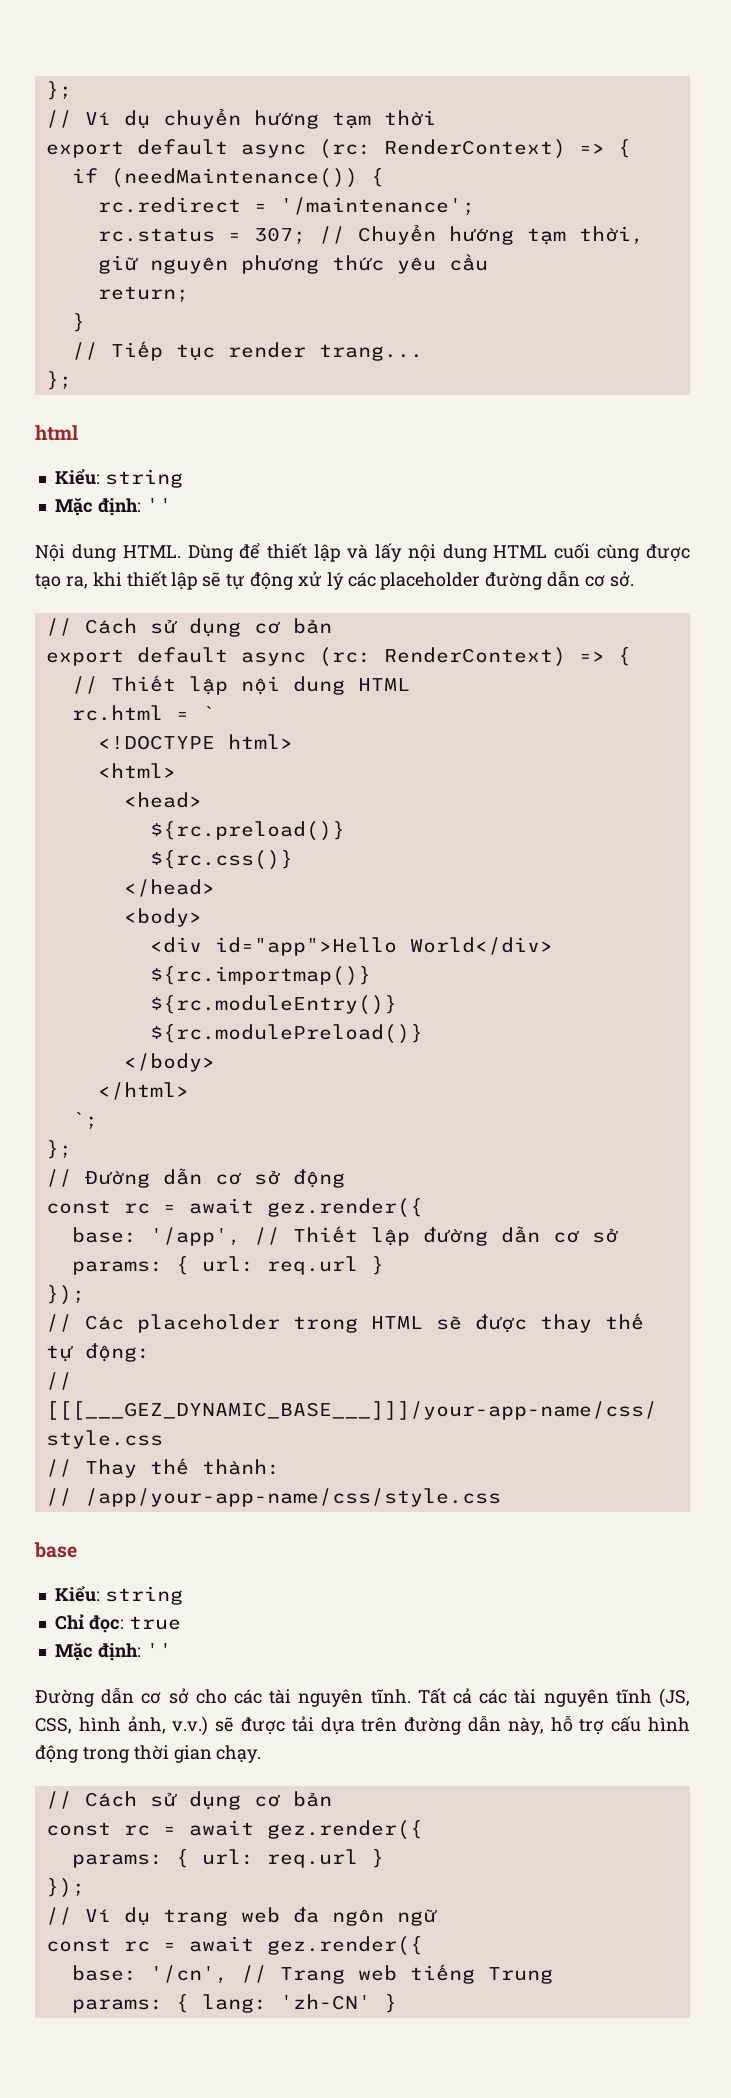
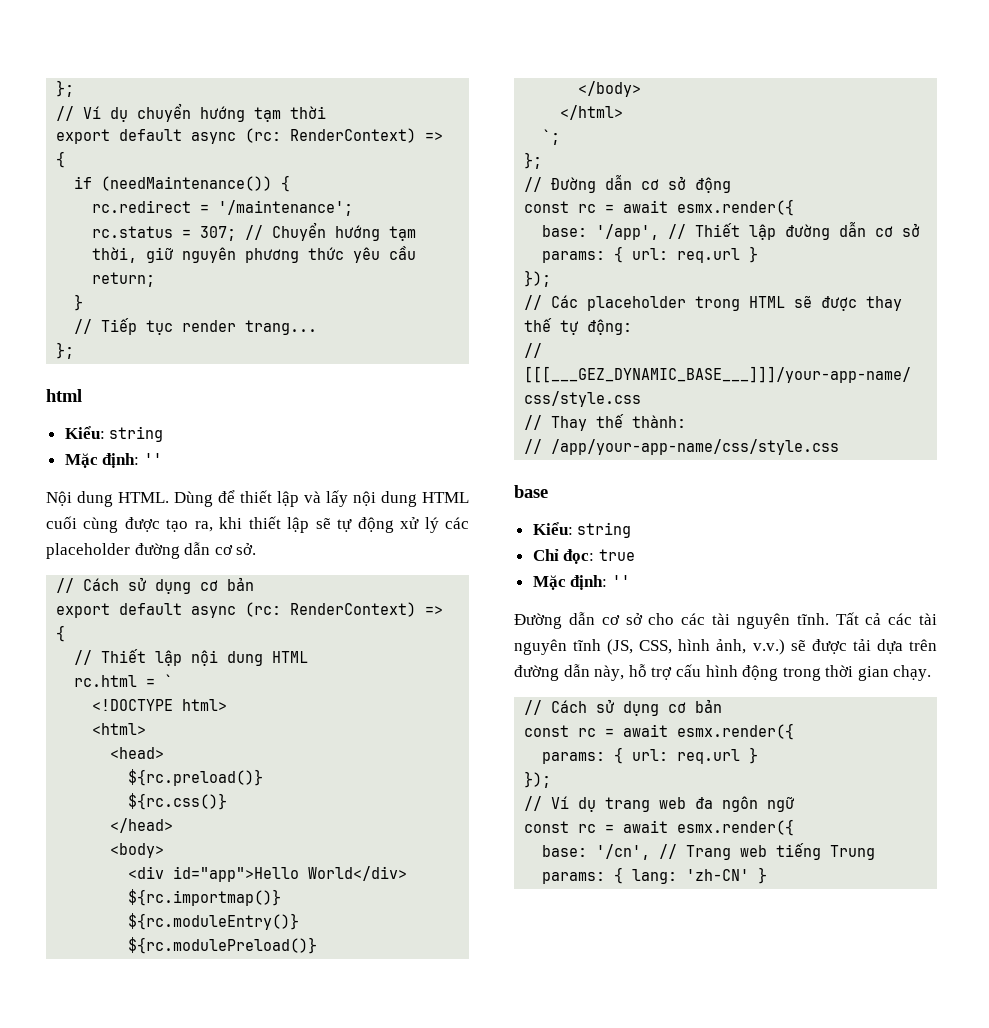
  // Đường dẫn cơ sở động
- const rc = await gez.render({
+ const rc = await esmx.render({
  Tất cả các tài nguyên tĩnh (JS, CSS, hình ảnh, v.v.) sẽ được tải dựa trên đường dẫn này, hỗ trợ cấu hình động trong thời gian chạy.
  // Cách sử dụng cơ bản
- const rc = await gez.render({
+ const rc = await esmx.render({
  // Ví dụ trang web đa ngôn ngữ
- const rc = await gez.render({
+ const rc = await esmx.render({

